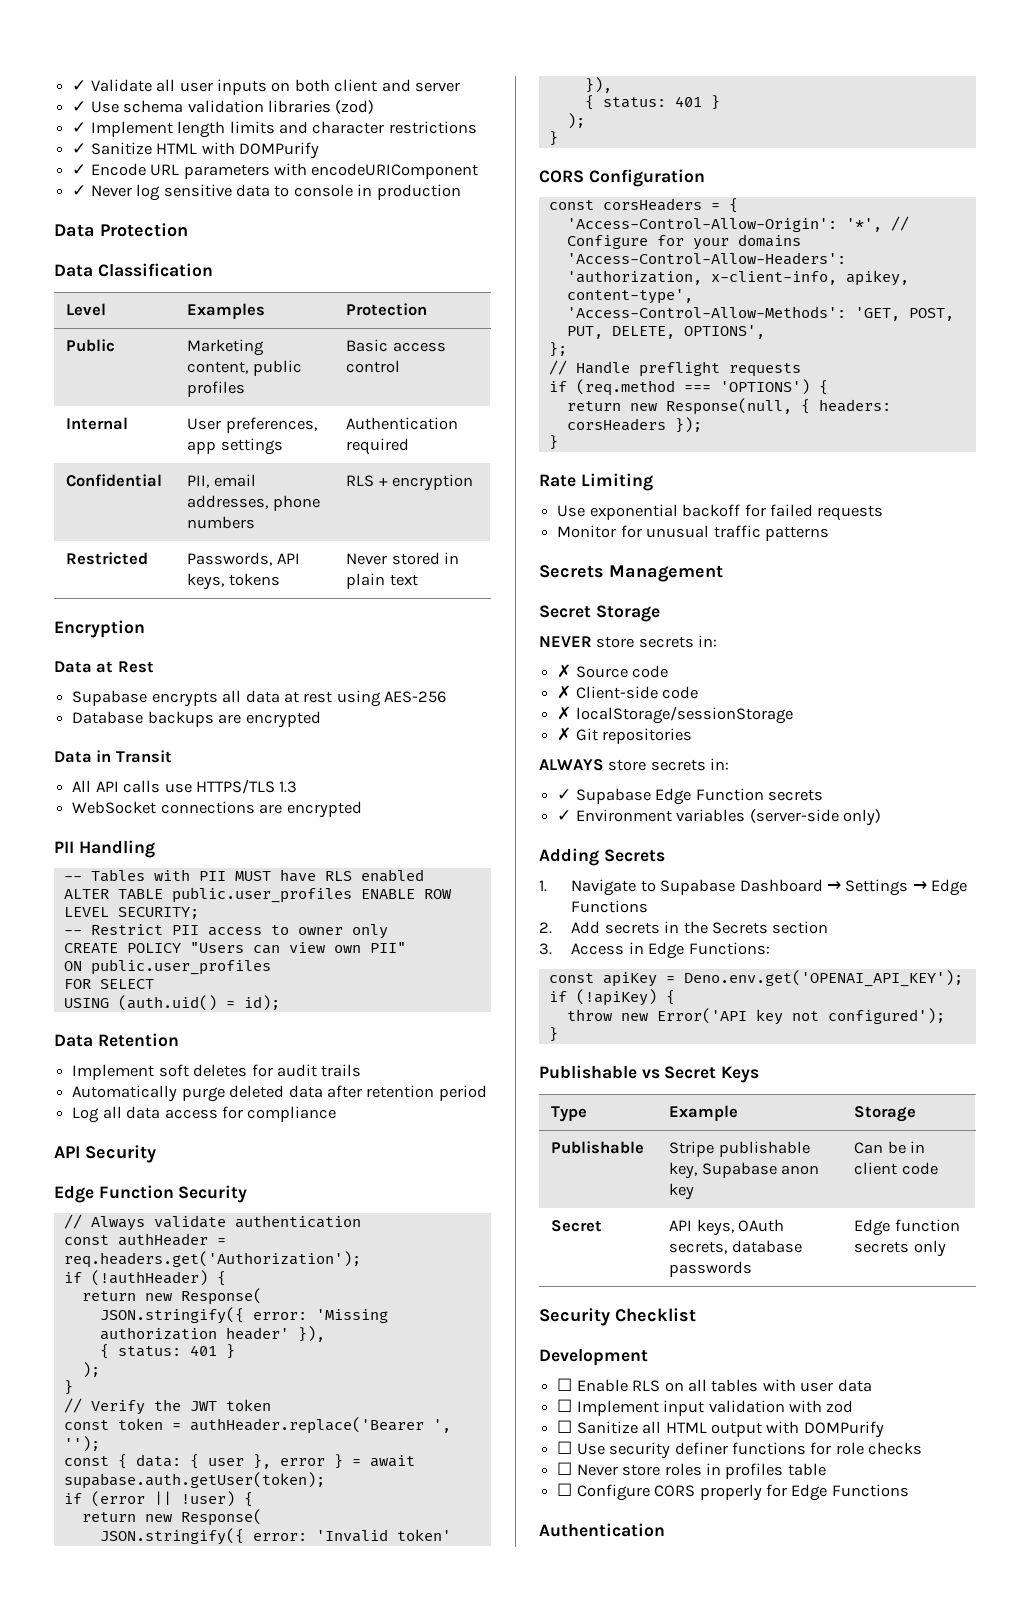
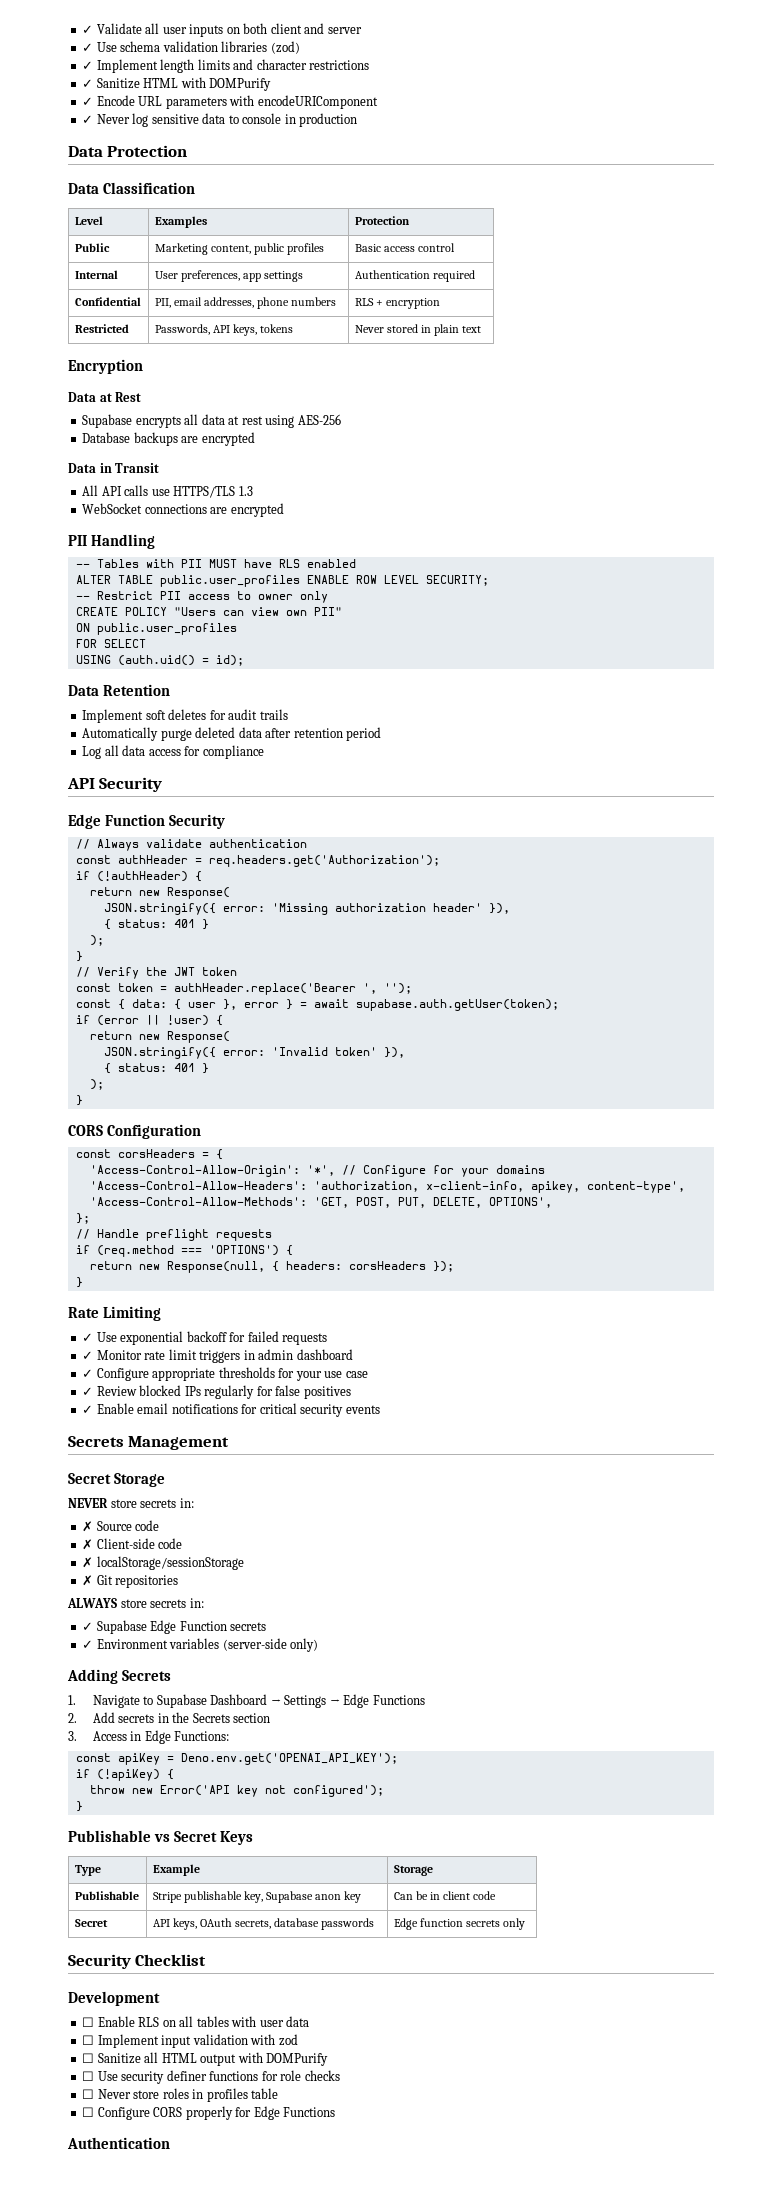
- Use exponential backoff for failed requests
+ ✓ Use exponential backoff for failed requests
- Monitor for unusual traffic patterns
+ ✓ Monitor rate limit triggers in admin dashboard
+ ✓ Configure appropriate thresholds for your use case
+ ✓ Review blocked IPs regularly for false positives
+ ✓ Enable email notifications for critical security events

